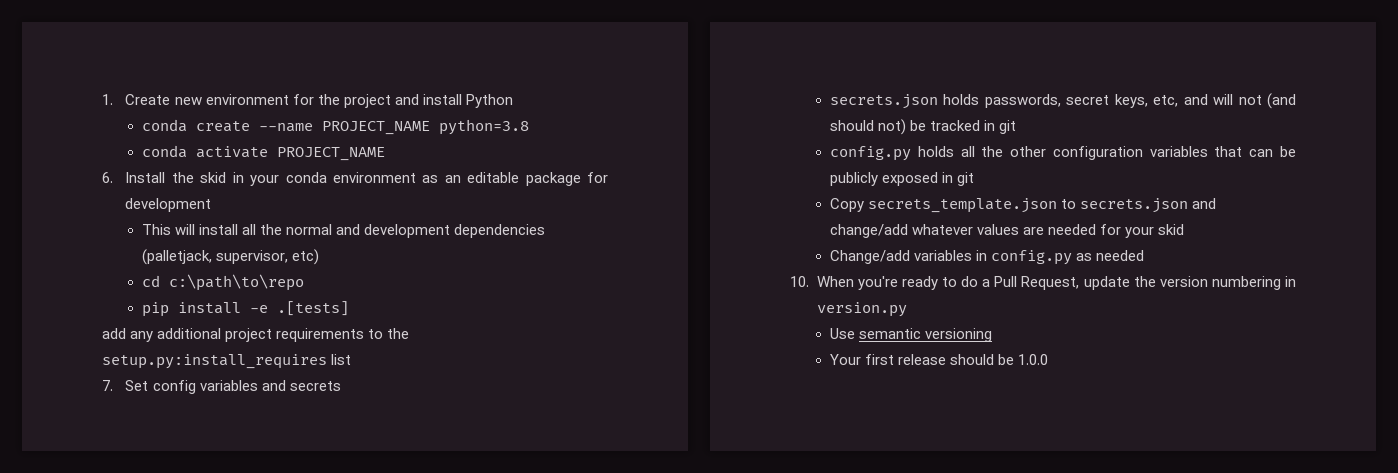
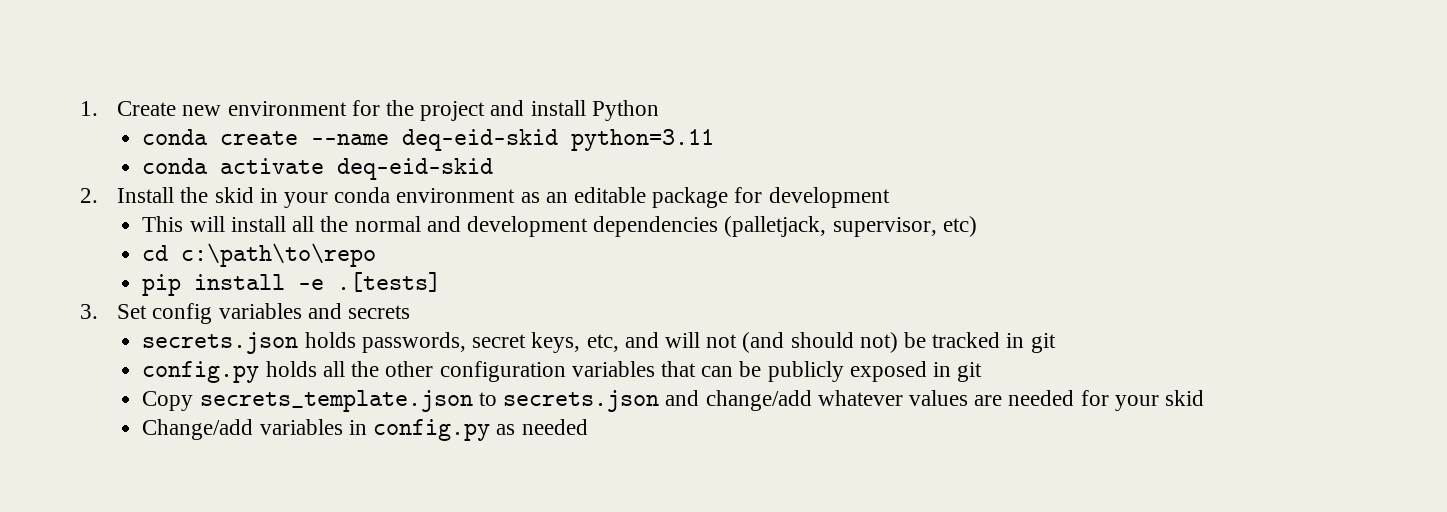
- conda create --name PROJECT_NAME python=3.8
+ conda create --name deq-eid-skid python=3.11
- conda activate PROJECT_NAME
- 6. Install the skid in your conda environment as an editable package for development
+ conda activate deq-eid-skid
+ 2. Install the skid in your conda environment as an editable package for development
- add any additional project requirements to the setup.py:install_requires list
- 7. Set config variables and secrets
+ 3. Set config variables and secrets
- 10. When you're ready to do a Pull Request, update the version numbering in version.py
- Use semantic versioning
- Your first release should be 1.0.0

